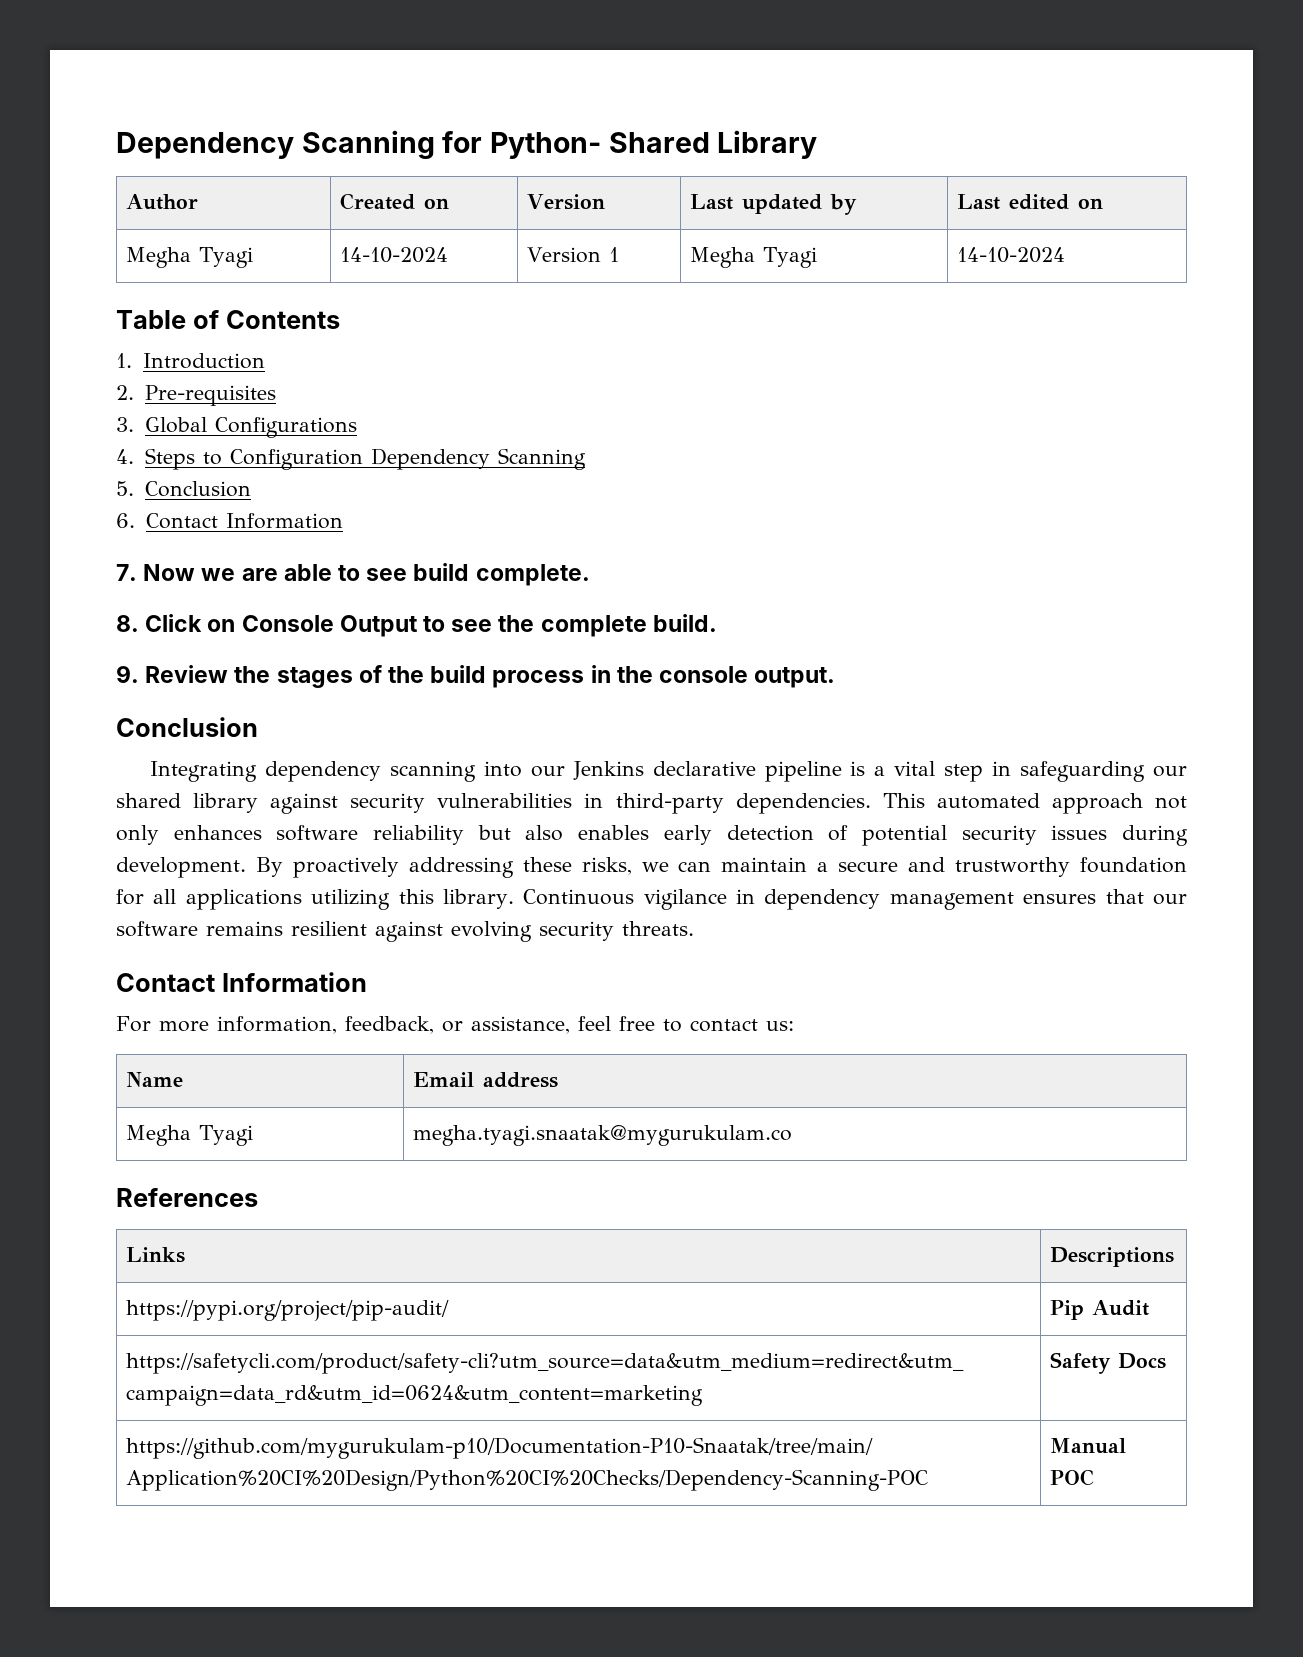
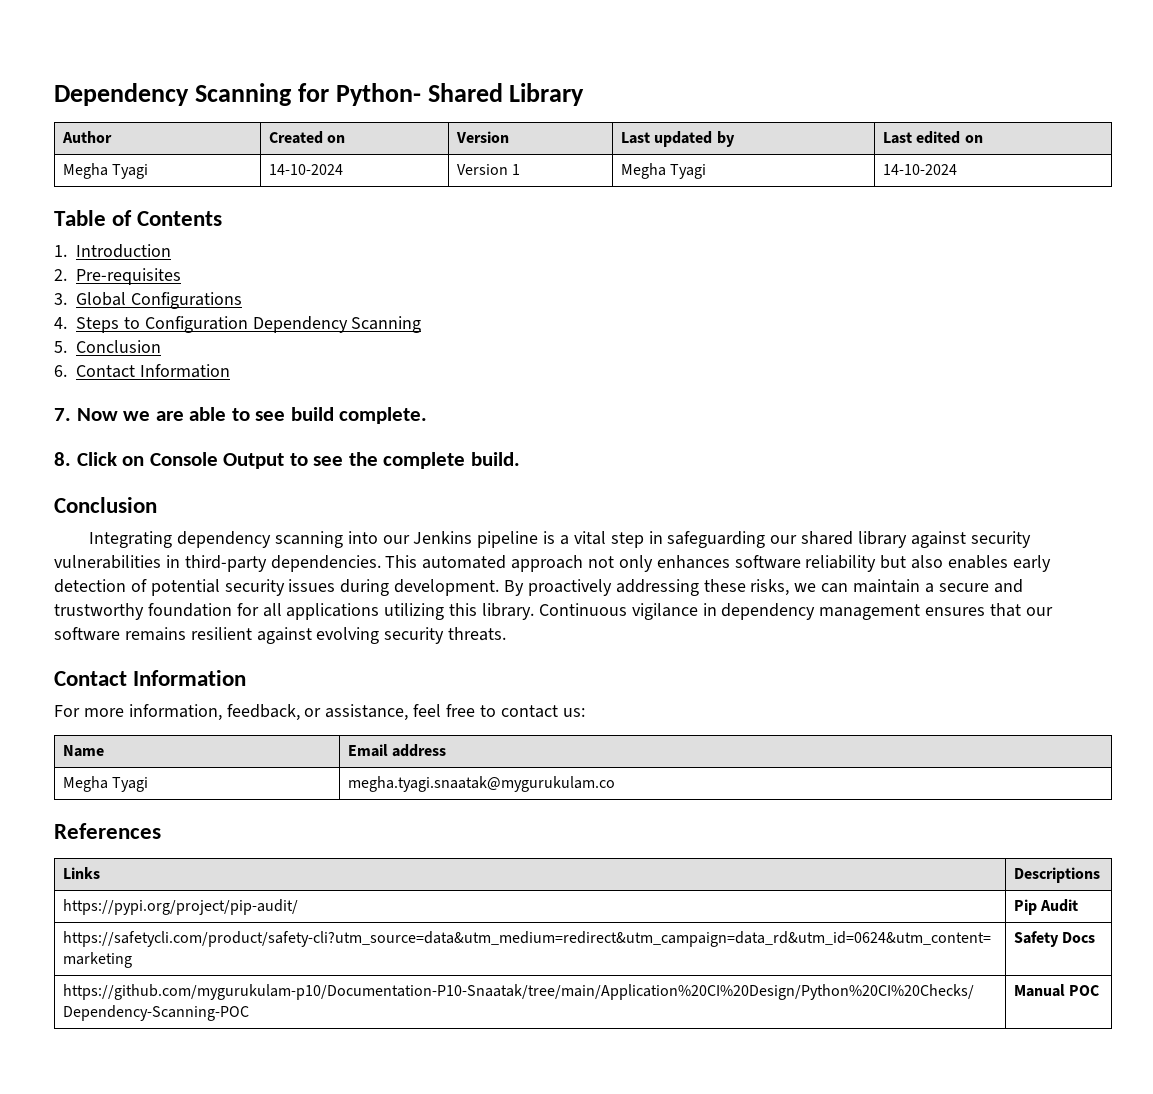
- 9. Review the stages of the build process in the console output.
- Integrating dependency scanning into our Jenkins declarative pipeline is a vital step in safeguarding our shared library against security vulnerabilities in third-party dependencies.
+ Integrating dependency scanning into our Jenkins pipeline is a vital step in safeguarding our shared library against security vulnerabilities in third-party dependencies.

